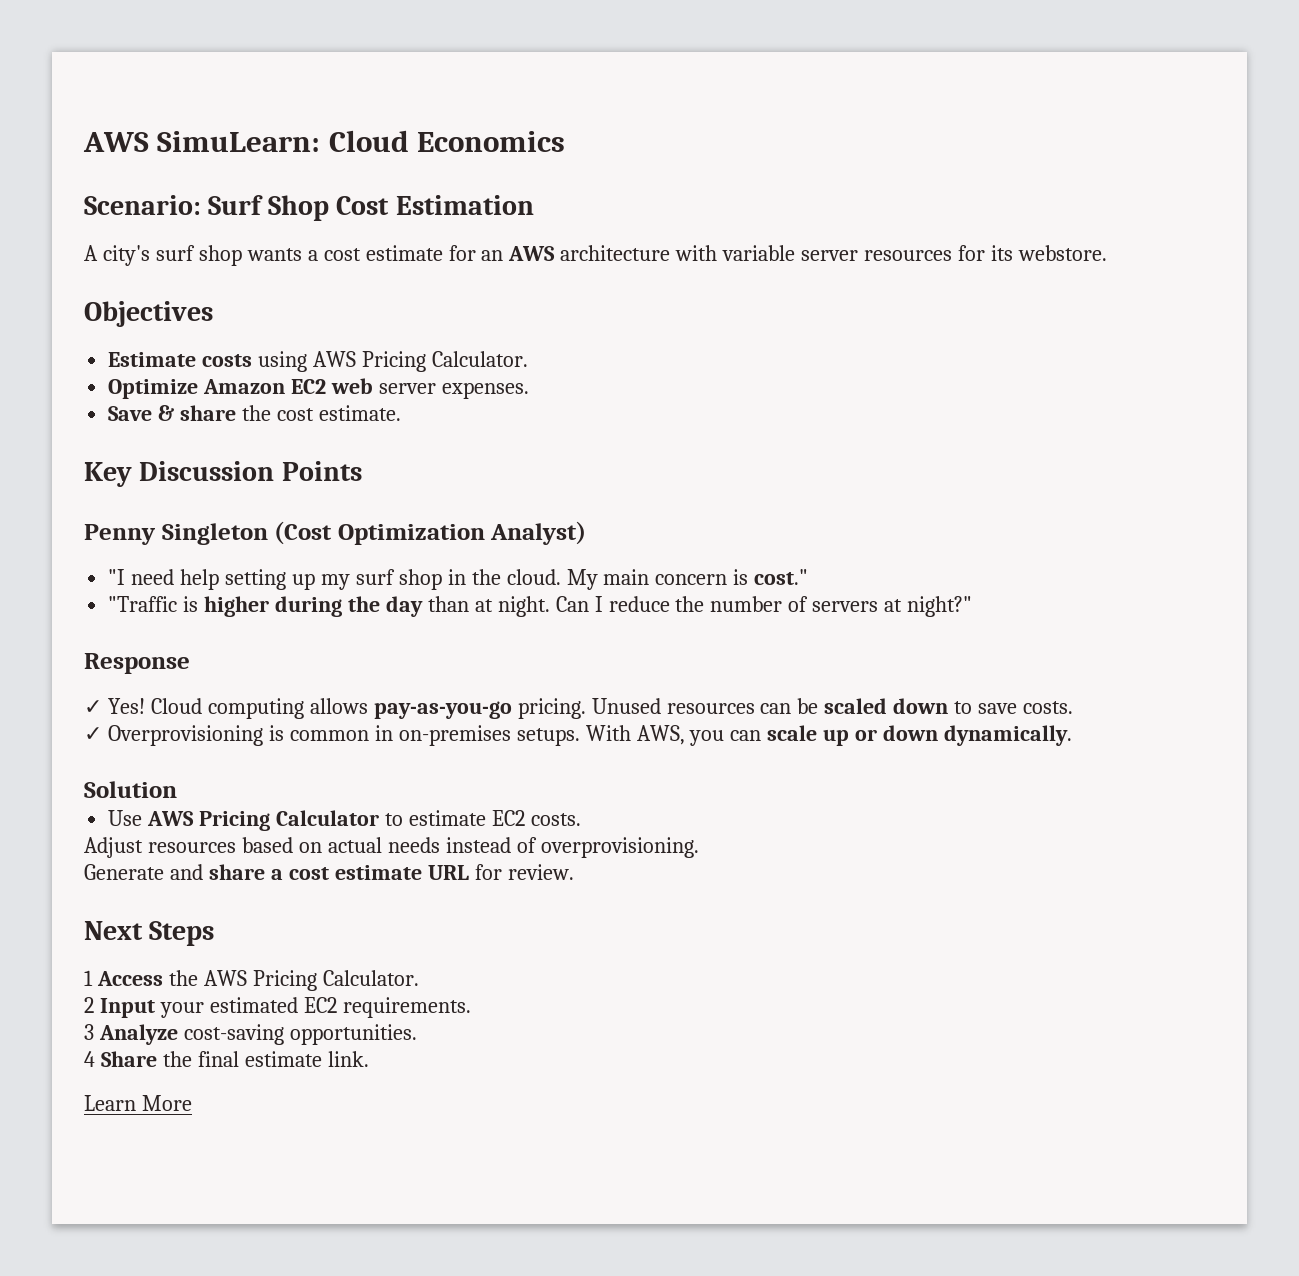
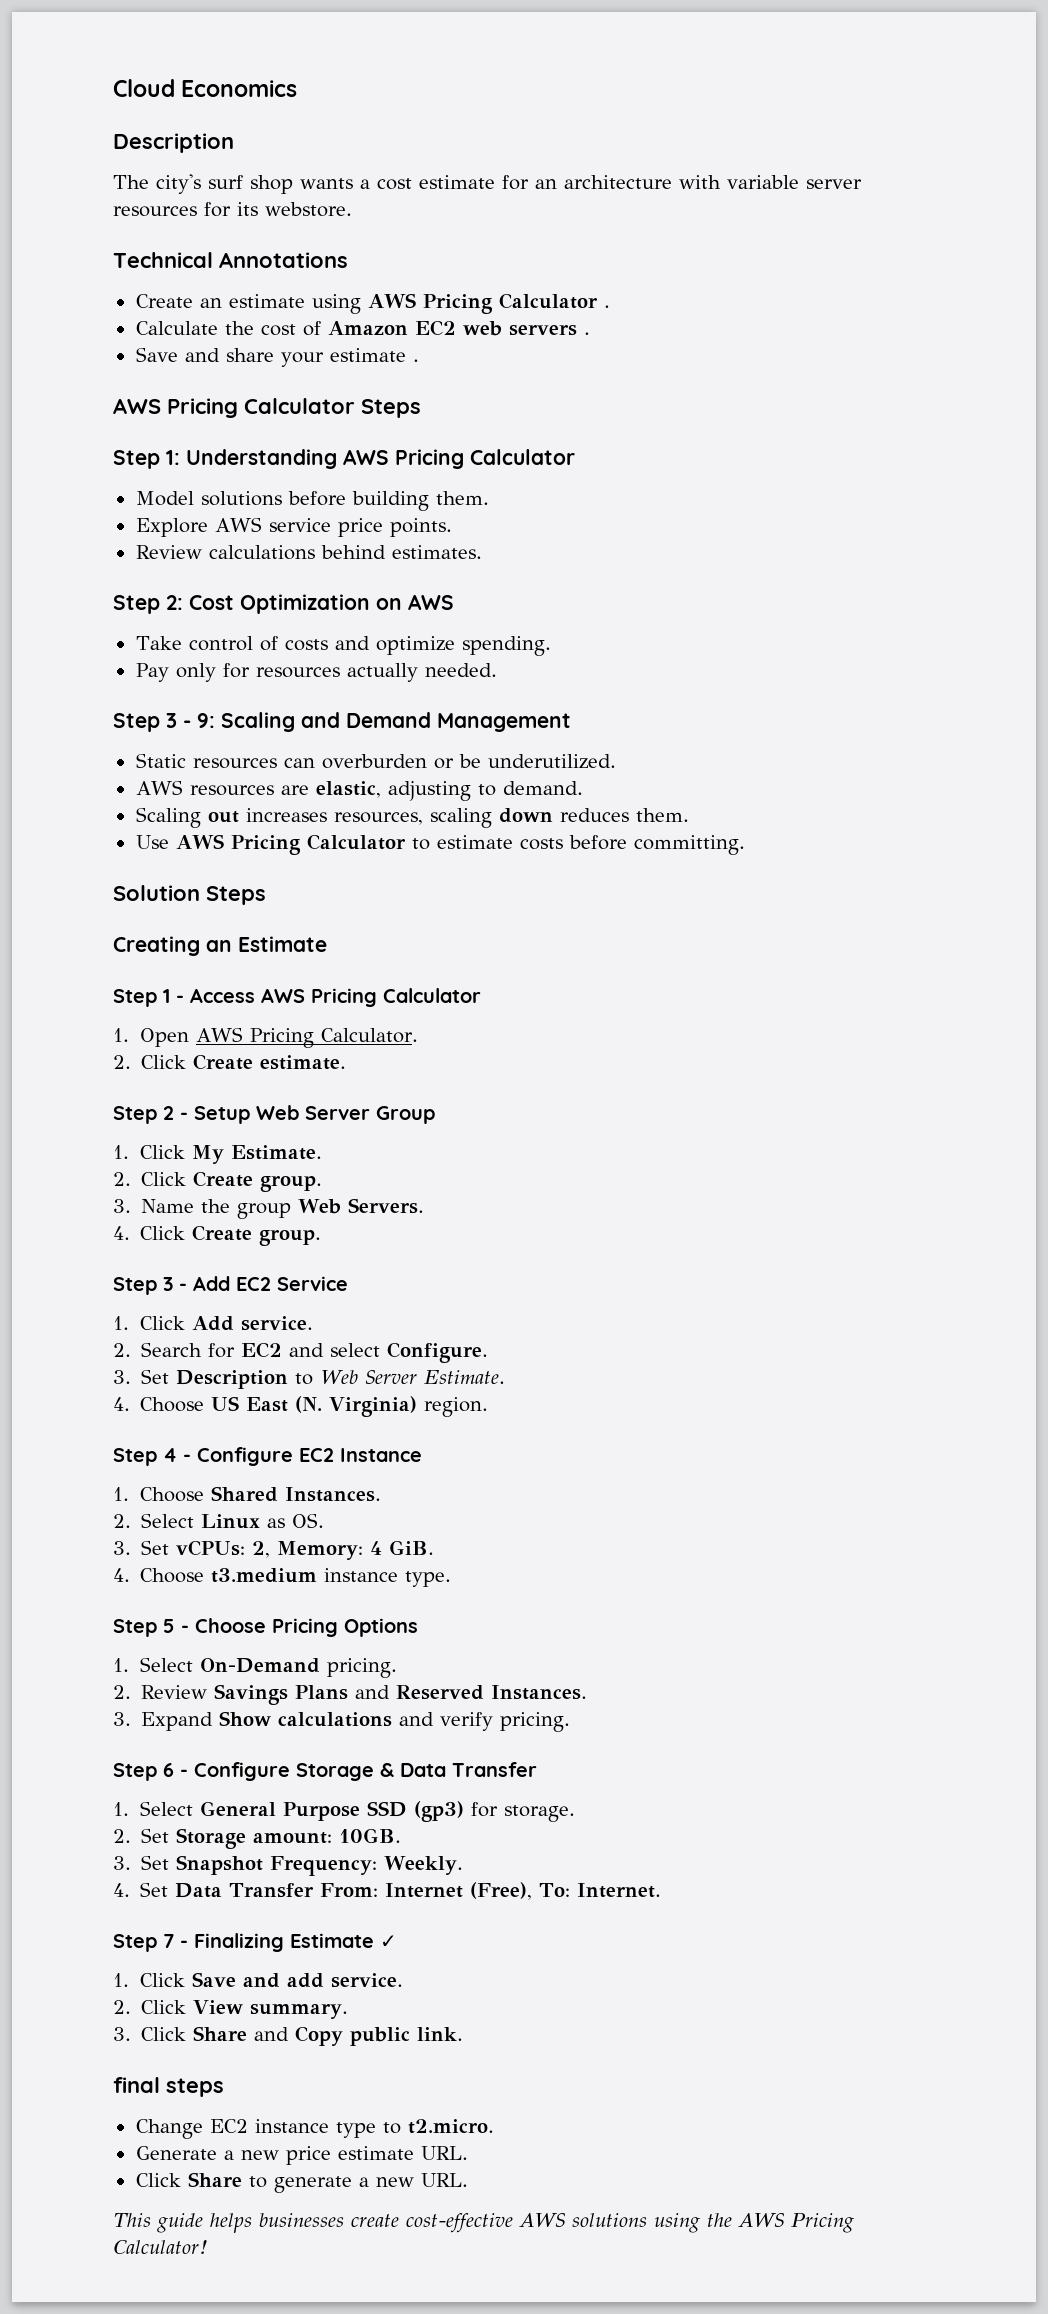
- AWS SimuLearn: Cloud Economics
- Scenario: Surf Shop Cost Estimation
- A city's surf shop wants a cost estimate for an AWS architecture with variable server resources for its webstore.
+ Cloud Economics
+ Description
+ The city's surf shop wants a cost estimate for an architecture with variable server resources for its webstore.
- Objectives
- Estimate costs using AWS Pricing Calculator.
- Optimize Amazon EC2 web server expenses.
- Save & share the cost estimate.
- Key Discussion Points
- Penny Singleton (Cost Optimization Analyst)
- "I need help setting up my surf shop in the cloud. My main concern is cost."
- "Traffic is higher during the day than at night. Can I reduce the number of servers at night?"
- Response
- ✓ Yes! Cloud computing allows pay-as-you-go pricing. Unused resources can be scaled down to save costs.
- ✓ Overprovisioning is common in on-premises setups. With AWS, you can scale up or down dynamically.
- Solution
+ Technical Annotations
+ Create an estimate using AWS Pricing Calculator .
+ Calculate the cost of Amazon EC2 web servers .
+ Save and share your estimate .
+ AWS Pricing Calculator Steps
+ Step 1: Understanding AWS Pricing Calculator
+ Model solutions before building them.
+ Explore AWS service price points.
+ Review calculations behind estimates.
+ Step 2: Cost Optimization on AWS
+ Take control of costs and optimize spending.
+ Pay only for resources actually needed.
+ Step 3 - 9: Scaling and Demand Management
+ Static resources can overburden or be underutilized.
+ AWS resources are elastic, adjusting to demand.
+ Scaling out increases resources, scaling down reduces them.
- Use AWS Pricing Calculator to estimate EC2 costs.
- Adjust resources based on actual needs instead of overprovisioning.
- Generate and share a cost estimate URL for review.
- Next Steps
- 1 Access the AWS Pricing Calculator.
- 2 Input your estimated EC2 requirements.
- 3 Analyze cost-saving opportunities.
- 4 Share the final estimate link.
- Learn More
+ Use AWS Pricing Calculator to estimate costs before committing.
+ Solution Steps
+ Creating an Estimate
+ Step 1 - Access AWS Pricing Calculator
+ 1. Open AWS Pricing Calculator.
+ 2. Click Create estimate.
+ Step 2 - Setup Web Server Group
+ 1. Click My Estimate.
+ 2. Click Create group.
+ 3. Name the group Web Servers.
+ 4. Click Create group.
+ Step 3 - Add EC2 Service
+ 1. Click Add service.
+ 2. Search for EC2 and select Configure.
+ 3. Set Description to Web Server Estimate.
+ 4. Choose US East (N. Virginia) region.
+ Step 4 - Configure EC2 Instance
+ 1. Choose Shared Instances.
+ 2. Select Linux as OS.
+ 3. Set vCPUs: 2, Memory: 4 GiB.
+ 4. Choose t3.medium instance type.
+ Step 5 - Choose Pricing Options
+ 1. Select On-Demand pricing.
+ 2. Review Savings Plans and Reserved Instances.
+ 3. Expand Show calculations and verify pricing.
+ Step 6 - Configure Storage & Data Transfer
+ 1. Select General Purpose SSD (gp3) for storage.
+ 2. Set Storage amount: 10GB.
+ 3. Set Snapshot Frequency: Weekly.
+ 4. Set Data Transfer From: Internet (Free), To: Internet.
+ Step 7 - Finalizing Estimate ✓
+ 1. Click Save and add service.
+ 2. Click View summary.
+ 3. Click Share and Copy public link.
+ final steps
+ Change EC2 instance type to t2.micro.
+ Generate a new price estimate URL.
+ Click Share to generate a new URL.
+ This guide helps businesses create cost-effective AWS solutions using the AWS Pricing Calculator!

